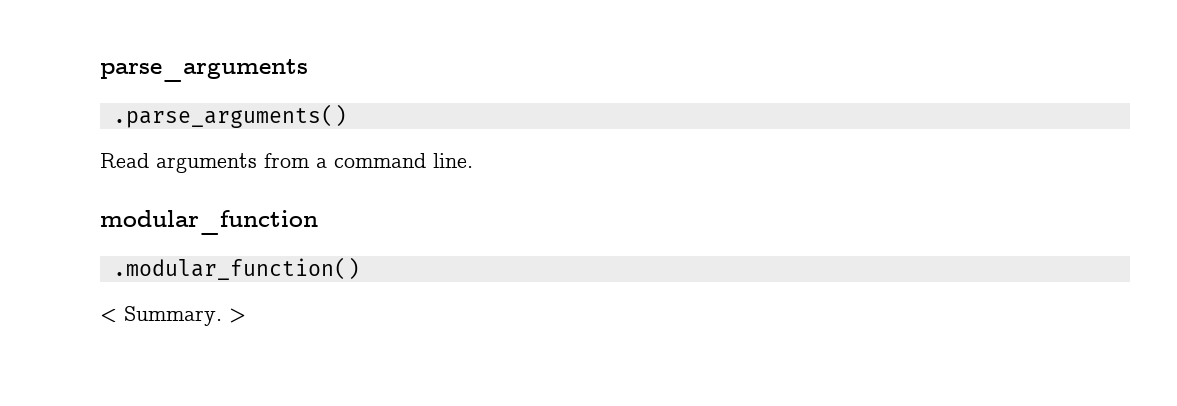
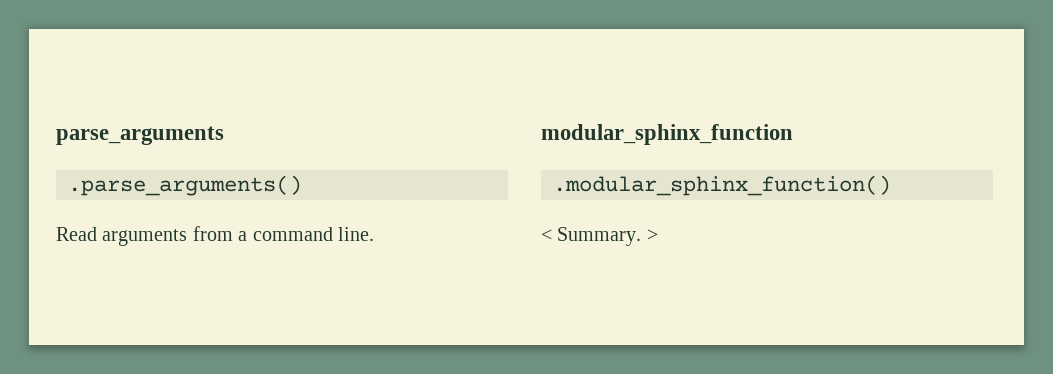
- modular_function
- .modular_function()
+ modular_sphinx_function
+ .modular_sphinx_function()

